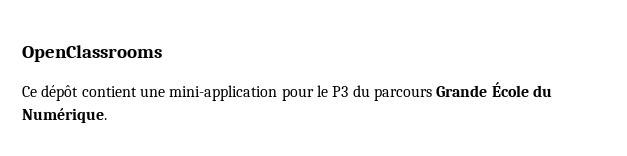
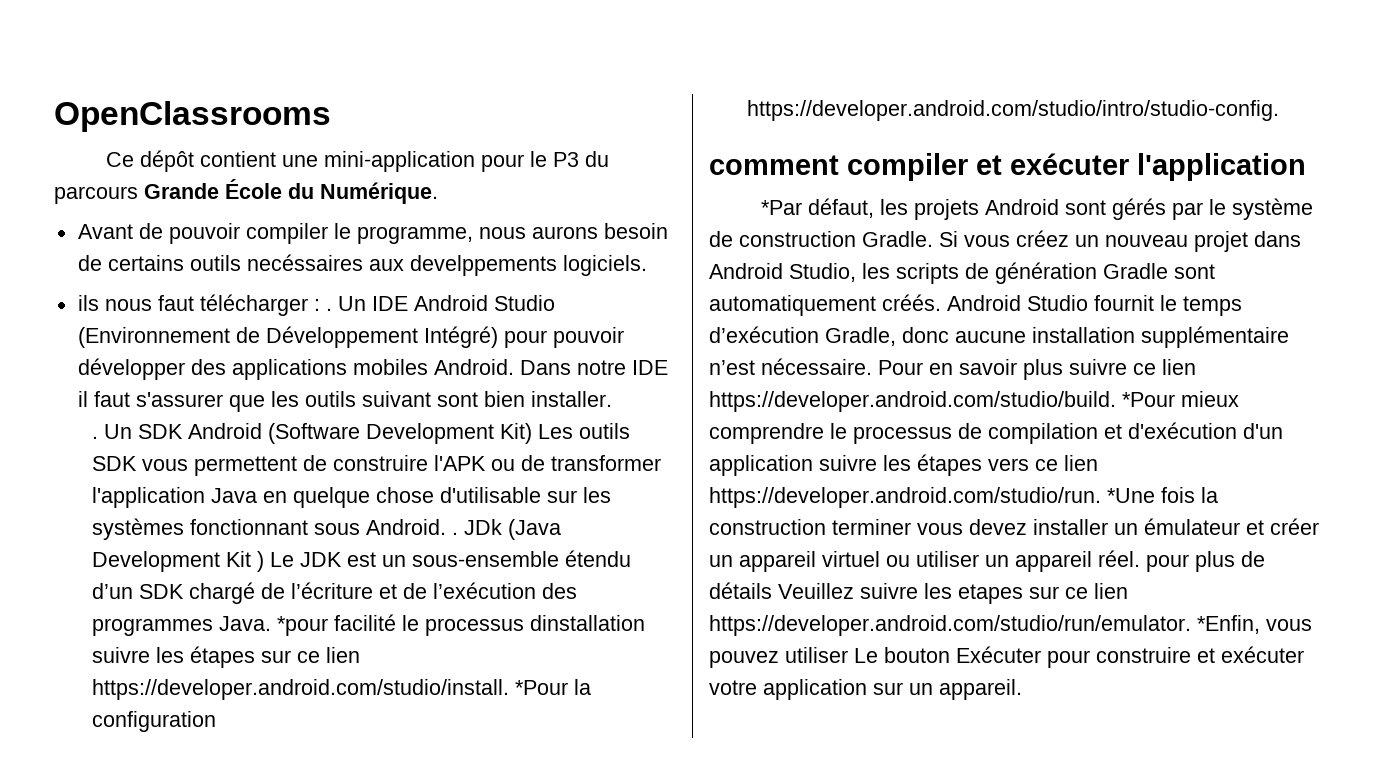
+ Avant de pouvoir compiler le programme, nous aurons besoin de certains outils necéssaires aux develppements logiciels.
+ ils nous faut télécharger : . Un IDE Android Studio (Environnement de Développement Intégré) pour pouvoir développer des applications mobiles Android. Dans notre IDE il faut s'assurer que les outils suivant sont bien installer.
+ . Un SDK Android (Software Development Kit) Les outils SDK vous permettent de construire l'APK ou de transformer l'application Java en quelque chose d'utilisable sur les systèmes fonctionnant sous Android. . JDk (Java Development Kit ) Le JDK est un sous-ensemble étendu d’un SDK chargé de l’écriture et de l’exécution des programmes Java. *pour facilité le processus dinstallation suivre les étapes sur ce lien https://developer.android.com/studio/install. *Pour la configuration https://developer.android.com/studio/intro/studio-config.
+ comment compiler et exécuter l'application
+ *Par défaut, les projets Android sont gérés par le système de construction Gradle. Si vous créez un nouveau projet dans Android Studio, les scripts de génération Gradle sont automatiquement créés. Android Studio fournit le temps d’exécution Gradle, donc aucune installation supplémentaire n’est nécessaire. Pour en savoir plus suivre ce lien https://developer.android.com/studio/build. *Pour mieux comprendre le processus de compilation et d'exécution d'un application suivre les étapes vers ce lien https://developer.android.com/studio/run. *Une fois la construction terminer vous devez installer un émulateur et créer un appareil virtuel ou utiliser un appareil réel. pour plus de détails Veuillez suivre les etapes sur ce lien https://developer.android.com/studio/run/emulator. *Enfin, vous pouvez utiliser Le bouton Exécuter pour construire et exécuter votre application sur un appareil.

